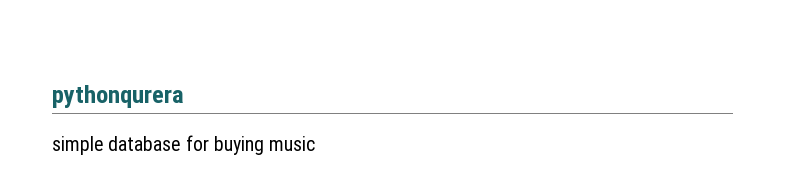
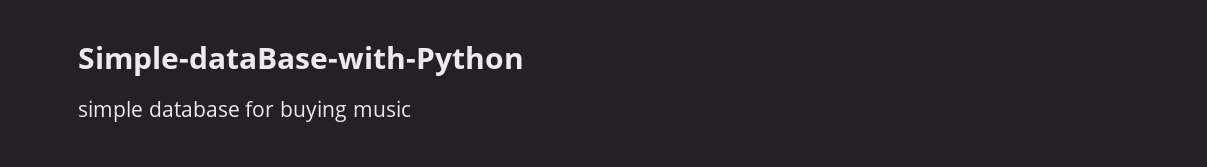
- pythonqurera
+ Simple-dataBase-with-Python

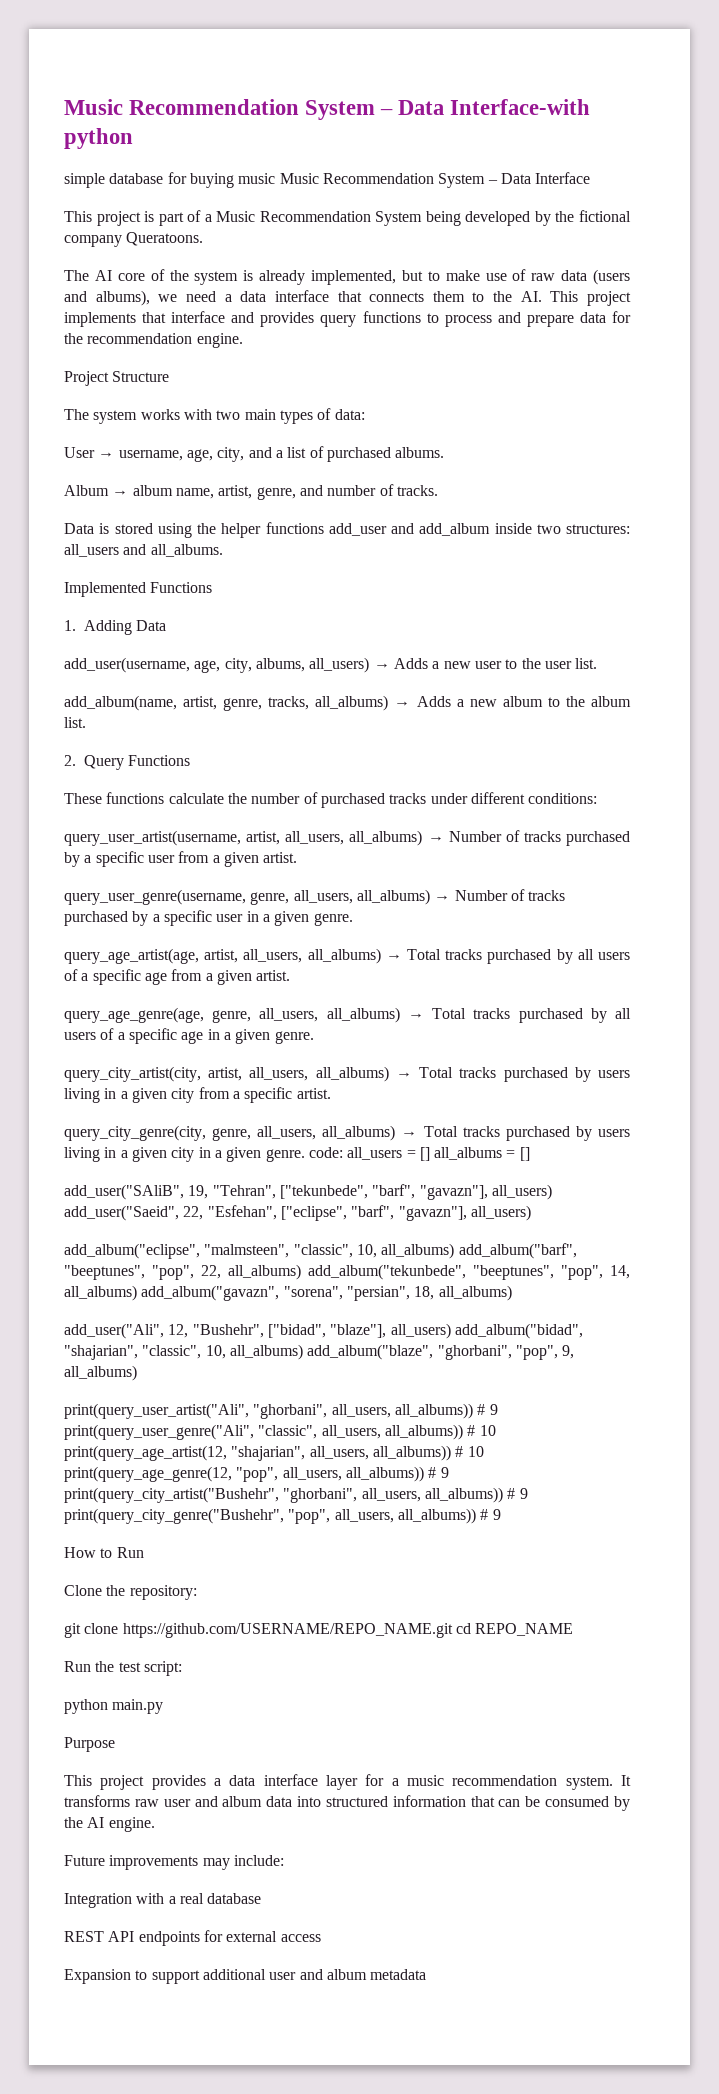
- Simple-dataBase-with-Python
+ Music Recommendation System – Data Interface-with python
- simple database for buying music
+ simple database for buying music Music Recommendation System – Data Interface
+ This project is part of a Music Recommendation System being developed by the fictional company Queratoons.
+ The AI core of the system is already implemented, but to make use of raw data (users and albums), we need a data interface that connects them to the AI. This project implements that interface and provides query functions to process and prepare data for the recommendation engine.
+ Project Structure
+ The system works with two main types of data:
+ User → username, age, city, and a list of purchased albums.
+ Album → album name, artist, genre, and number of tracks.
+ Data is stored using the helper functions add_user and add_album inside two structures: all_users and all_albums.
+ Implemented Functions
+ 1. Adding Data
+ add_user(username, age, city, albums, all_users) → Adds a new user to the user list.
+ add_album(name, artist, genre, tracks, all_albums) → Adds a new album to the album list.
+ 2. Query Functions
+ These functions calculate the number of purchased tracks under different conditions:
+ query_user_artist(username, artist, all_users, all_albums) → Number of tracks purchased by a specific user from a given artist.
+ query_user_genre(username, genre, all_users, all_albums) → Number of tracks purchased by a specific user in a given genre.
+ query_age_artist(age, artist, all_users, all_albums) → Total tracks purchased by all users of a specific age from a given artist.
+ query_age_genre(age, genre, all_users, all_albums) → Total tracks purchased by all users of a specific age in a given genre.
+ query_city_artist(city, artist, all_users, all_albums) → Total tracks purchased by users living in a given city from a specific artist.
+ query_city_genre(city, genre, all_users, all_albums) → Total tracks purchased by users living in a given city in a given genre. code: all_users = [] all_albums = []
+ add_user("SAliB", 19, "Tehran", ["tekunbede", "barf", "gavazn"], all_users) add_user("Saeid", 22, "Esfehan", ["eclipse", "barf", "gavazn"], all_users)
+ add_album("eclipse", "malmsteen", "classic", 10, all_albums) add_album("barf", "beeptunes", "pop", 22, all_albums) add_album("tekunbede", "beeptunes", "pop", 14, all_albums) add_album("gavazn", "sorena", "persian", 18, all_albums)
+ add_user("Ali", 12, "Bushehr", ["bidad", "blaze"], all_users) add_album("bidad", "shajarian", "classic", 10, all_albums) add_album("blaze", "ghorbani", "pop", 9, all_albums)
+ print(query_user_artist("Ali", "ghorbani", all_users, all_albums)) # 9 print(query_user_genre("Ali", "classic", all_users, all_albums)) # 10 print(query_age_artist(12, "shajarian", all_users, all_albums)) # 10 print(query_age_genre(12, "pop", all_users, all_albums)) # 9 print(query_city_artist("Bushehr", "ghorbani", all_users, all_albums)) # 9 print(query_city_genre("Bushehr", "pop", all_users, all_albums)) # 9
+ How to Run
+ Clone the repository:
+ git clone https://github.com/USERNAME/REPO_NAME.git cd REPO_NAME
+ Run the test script:
+ python main.py
+ Purpose
+ This project provides a data interface layer for a music recommendation system. It transforms raw user and album data into structured information that can be consumed by the AI engine.
+ Future improvements may include:
+ Integration with a real database
+ REST API endpoints for external access
+ Expansion to support additional user and album metadata

